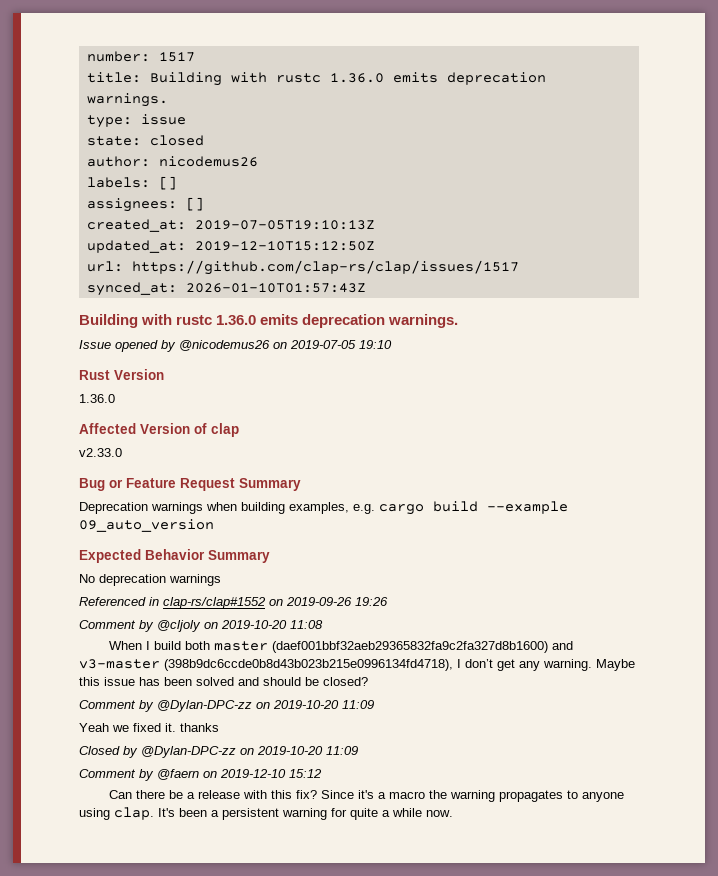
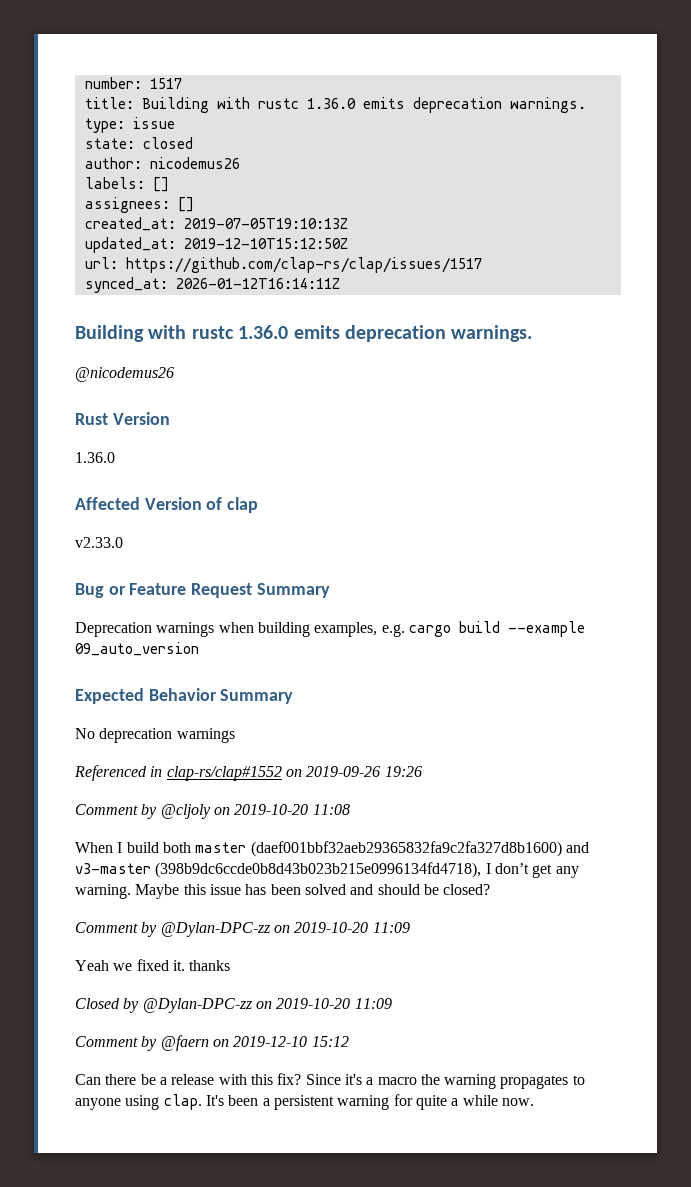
- synced_at: 2026-01-10T01:57:43Z
+ synced_at: 2026-01-12T16:14:11Z
  Building with rustc 1.36.0 emits deprecation warnings.
- Issue opened by @nicodemus26 on 2019-07-05 19:10
+ @nicodemus26

